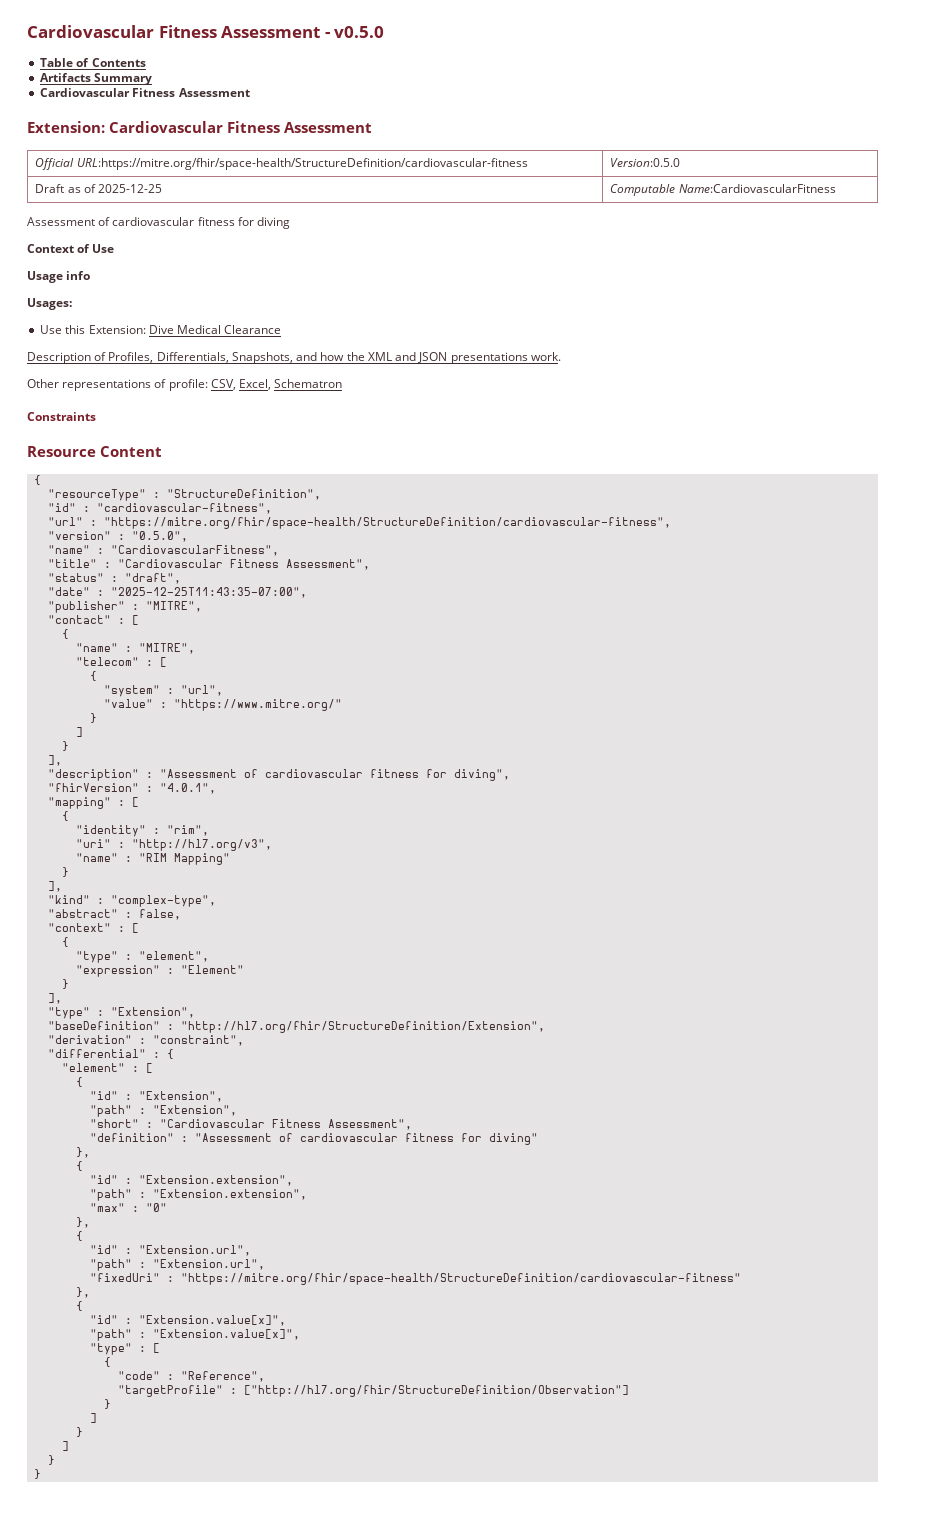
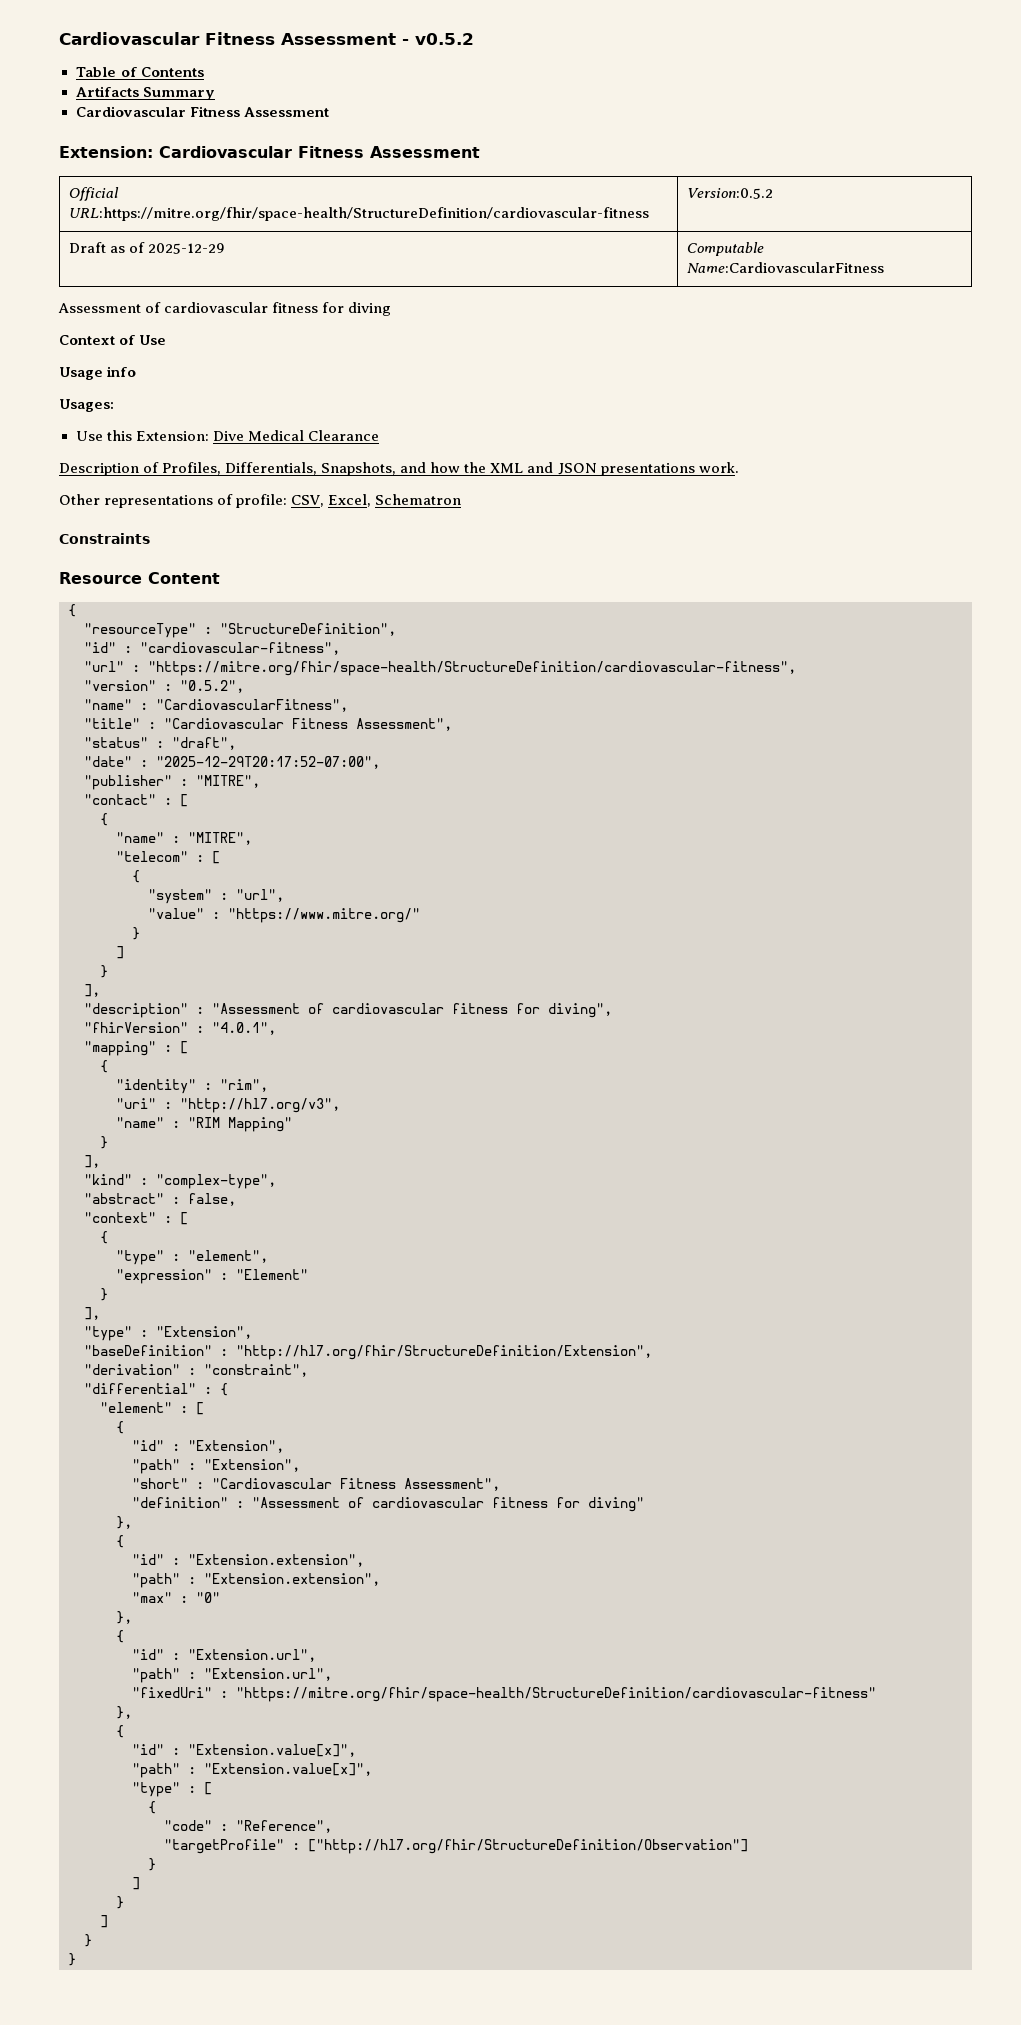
- Cardiovascular Fitness Assessment - v0.5.0
+ Cardiovascular Fitness Assessment - v0.5.2
- Official URL:https://mitre.org/fhir/space-health/StructureDefinition/cardiovascular-fitness | Version:0.5.0
+ Official URL:https://mitre.org/fhir/space-health/StructureDefinition/cardiovascular-fitness | Version:0.5.2
- Draft as of 2025-12-25 | Computable Name:CardiovascularFitness
+ Draft as of 2025-12-29 | Computable Name:CardiovascularFitness
- "version" : "0.5.0",
+ "version" : "0.5.2",
- "date" : "2025-12-25T11:43:35-07:00",
+ "date" : "2025-12-29T20:17:52-07:00",

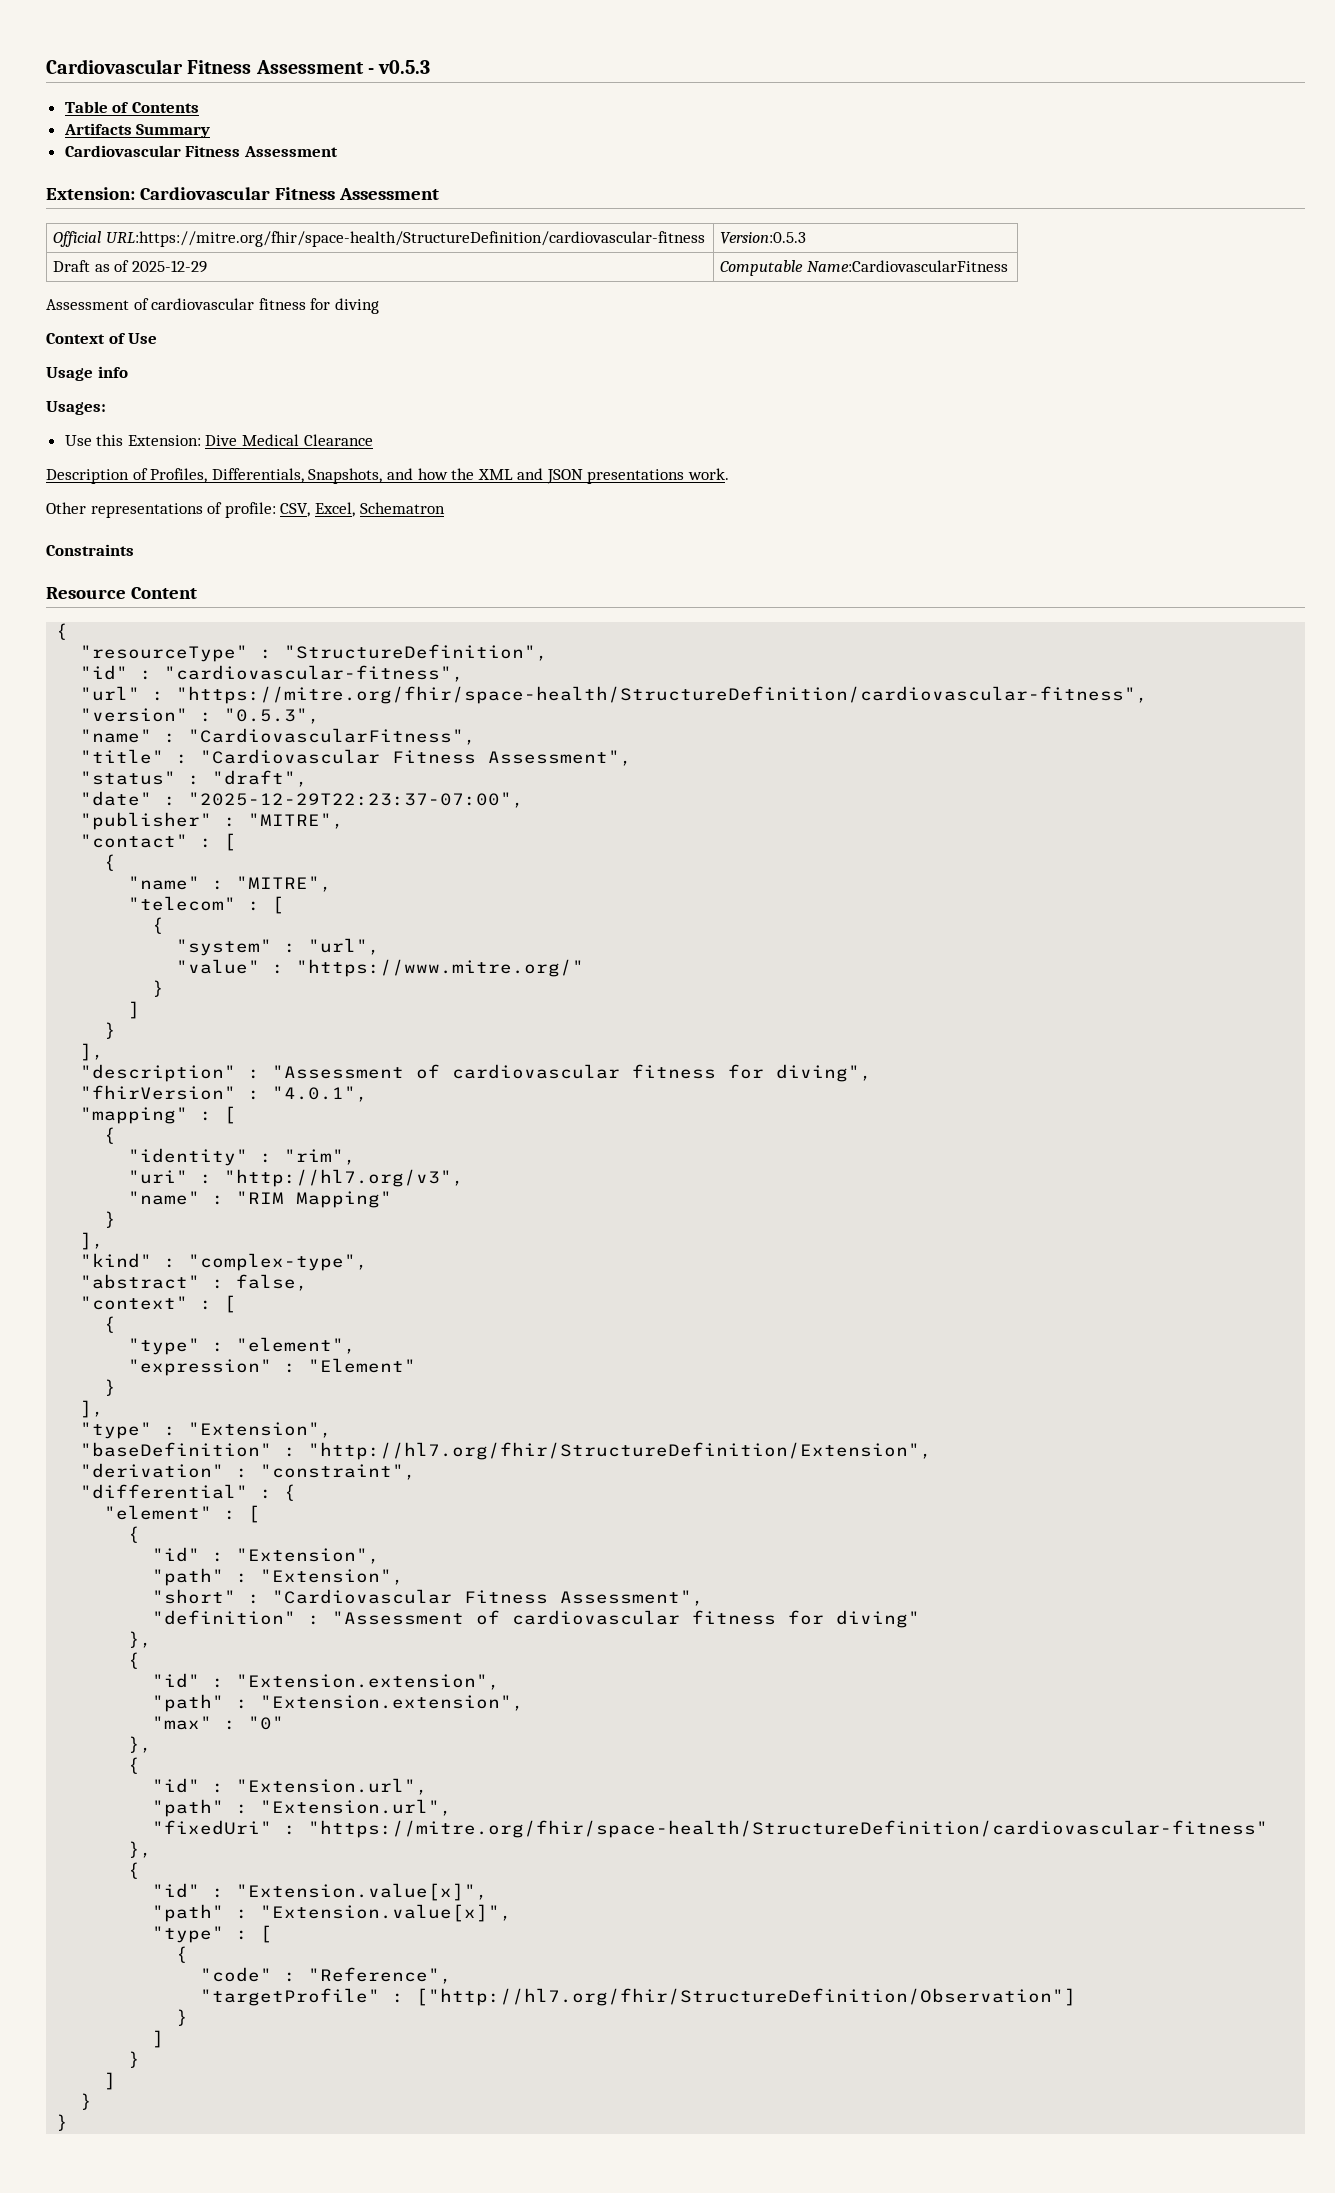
- Cardiovascular Fitness Assessment - v0.5.2
+ Cardiovascular Fitness Assessment - v0.5.3
- Official URL:https://mitre.org/fhir/space-health/StructureDefinition/cardiovascular-fitness | Version:0.5.2
+ Official URL:https://mitre.org/fhir/space-health/StructureDefinition/cardiovascular-fitness | Version:0.5.3
- "version" : "0.5.2",
+ "version" : "0.5.3",
- "date" : "2025-12-29T20:17:52-07:00",
+ "date" : "2025-12-29T22:23:37-07:00",

